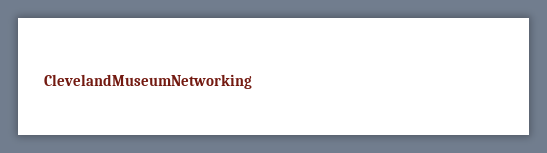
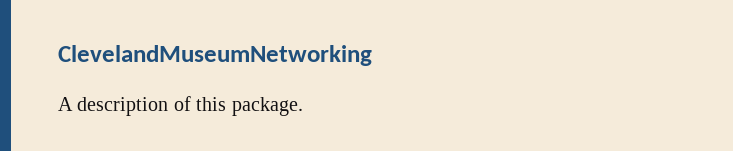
+ A description of this package.

